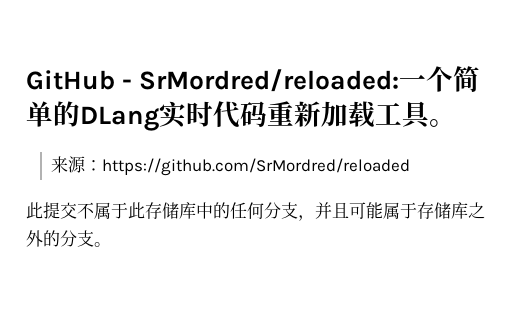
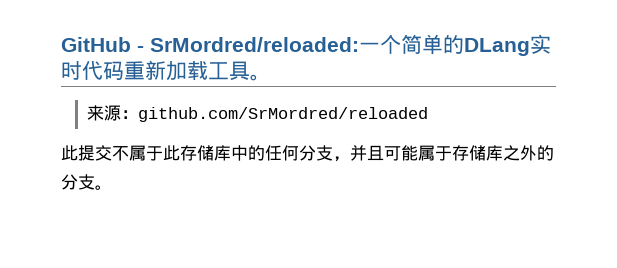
- 来源：https://github.com/SrMordred/reloaded
+ 来源：github.com/SrMordred/reloaded

